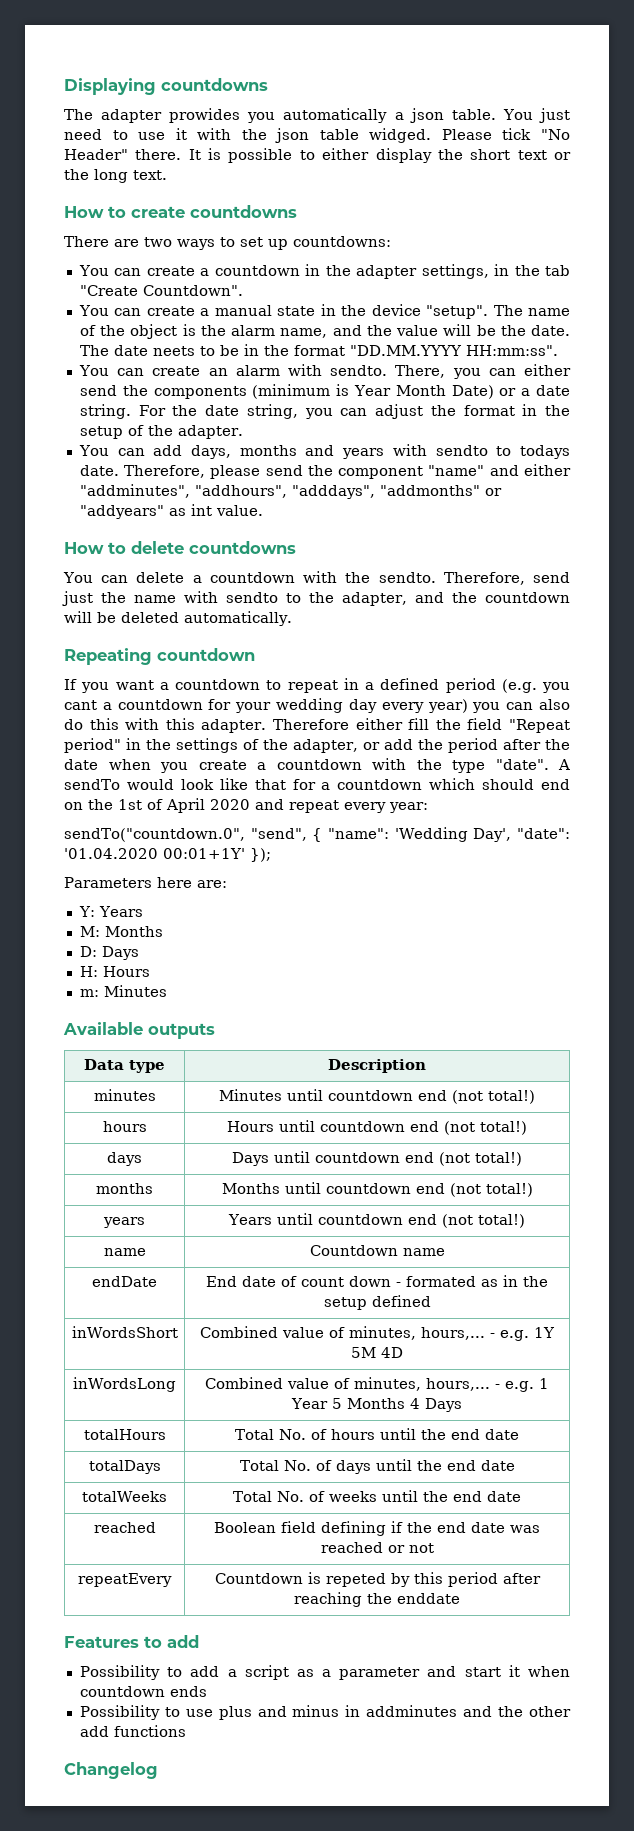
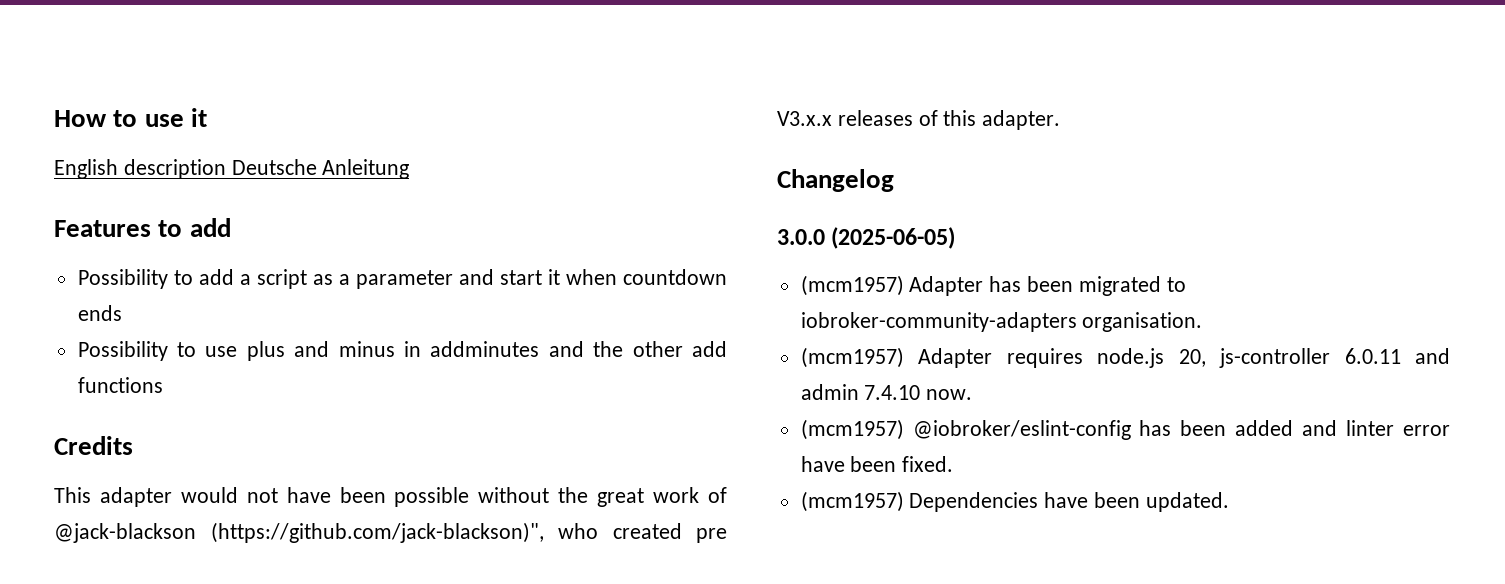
- Displaying countdowns
- The adapter prowides you automatically a json table. You just need to use it with the json table widged. Please tick "No Header" there. It is possible to either display the short text or the long text.
- How to create countdowns
- There are two ways to set up countdowns:
- You can create a countdown in the adapter settings, in the tab "Create Countdown".
- You can create a manual state in the device "setup". The name of the object is the alarm name, and the value will be the date. The date neets to be in the format "DD.MM.YYYY HH:mm:ss".
- You can create an alarm with sendto. There, you can either send the components (minimum is Year Month Date) or a date string. For the date string, you can adjust the format in the setup of the adapter.
- You can add days, months and years with sendto to todays date. Therefore, please send the component "name" and either "addminutes", "addhours", "adddays", "addmonths" or "addyears" as int value.
- How to delete countdowns
- You can delete a countdown with the sendto. Therefore, send just the name with sendto to the adapter, and the countdown will be deleted automatically.
- Repeating countdown
- If you want a countdown to repeat in a defined period (e.g. you cant a countdown for your wedding day every year) you can also do this with this adapter. Therefore either fill the field "Repeat period" in the settings of the adapter, or add the period after the date when you create a countdown with the type "date". A sendTo would look like that for a countdown which should end on the 1st of April 2020 and repeat every year:
- sendTo("countdown.0", "send", { "name": 'Wedding Day', "date": '01.04.2020 00:01+1Y' });
- Parameters here are:
- Y: Years
- M: Months
- D: Days
- H: Hours
- m: Minutes
- Available outputs
- Data type | Description
- minutes | Minutes until countdown end (not total!)
- hours | Hours until countdown end (not total!)
- days | Days until countdown end (not total!)
- months | Months until countdown end (not total!)
- years | Years until countdown end (not total!)
- name | Countdown name
- endDate | End date of count down - formated as in the setup defined
- inWordsShort | Combined value of minutes, hours,... - e.g. 1Y 5M 4D
- inWordsLong | Combined value of minutes, hours,... - e.g. 1 Year 5 Months 4 Days
- totalHours | Total No. of hours until the end date
- totalDays | Total No. of days until the end date
- totalWeeks | Total No. of weeks until the end date
- reached | Boolean field defining if the end date was reached or not
- repeatEvery | Countdown is repeted by this period after reaching the enddate
+ How to use it
+ English description Deutsche Anleitung
+ Credits
+ This adapter would not have been possible without the great work of @jack-blackson (https://github.com/jack-blackson)", who created pre V3.x.x releases of this adapter.
  Changelog
+ 3.0.0 (2025-06-05)
+ (mcm1957) Adapter has been migrated to iobroker-community-adapters organisation.
+ (mcm1957) Adapter requires node.js 20, js-controller 6.0.11 and admin 7.4.10 now.
+ (mcm1957) @iobroker/eslint-config has been added and linter error have been fixed.
+ (mcm1957) Dependencies have been updated.

